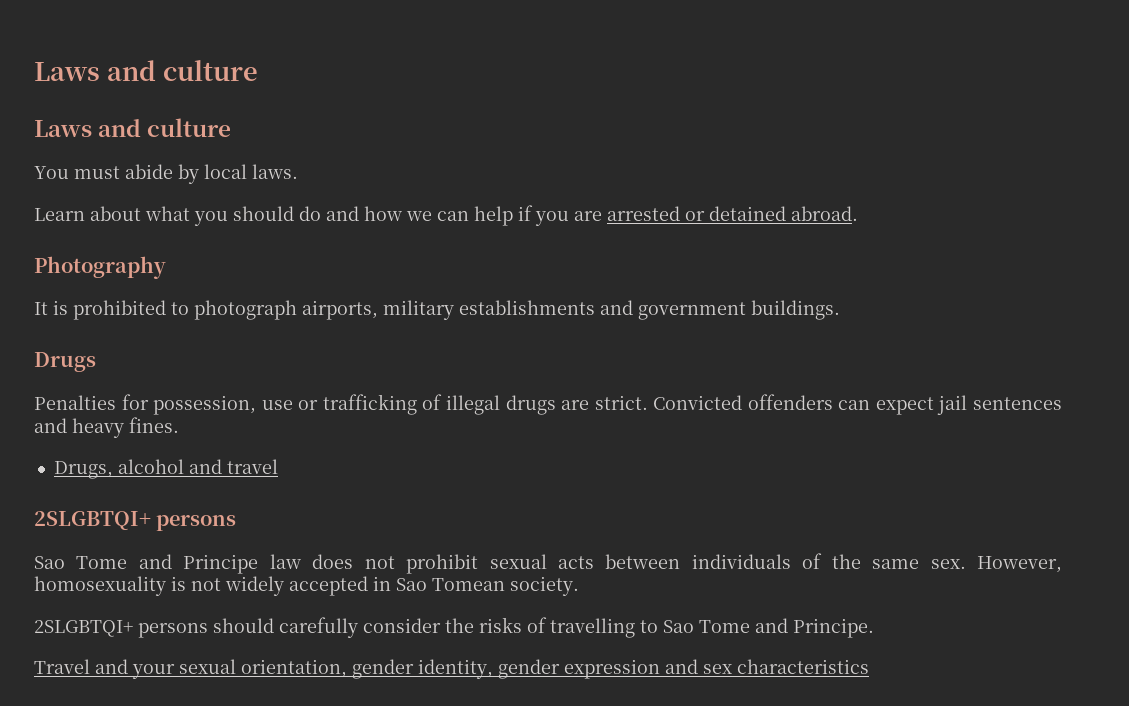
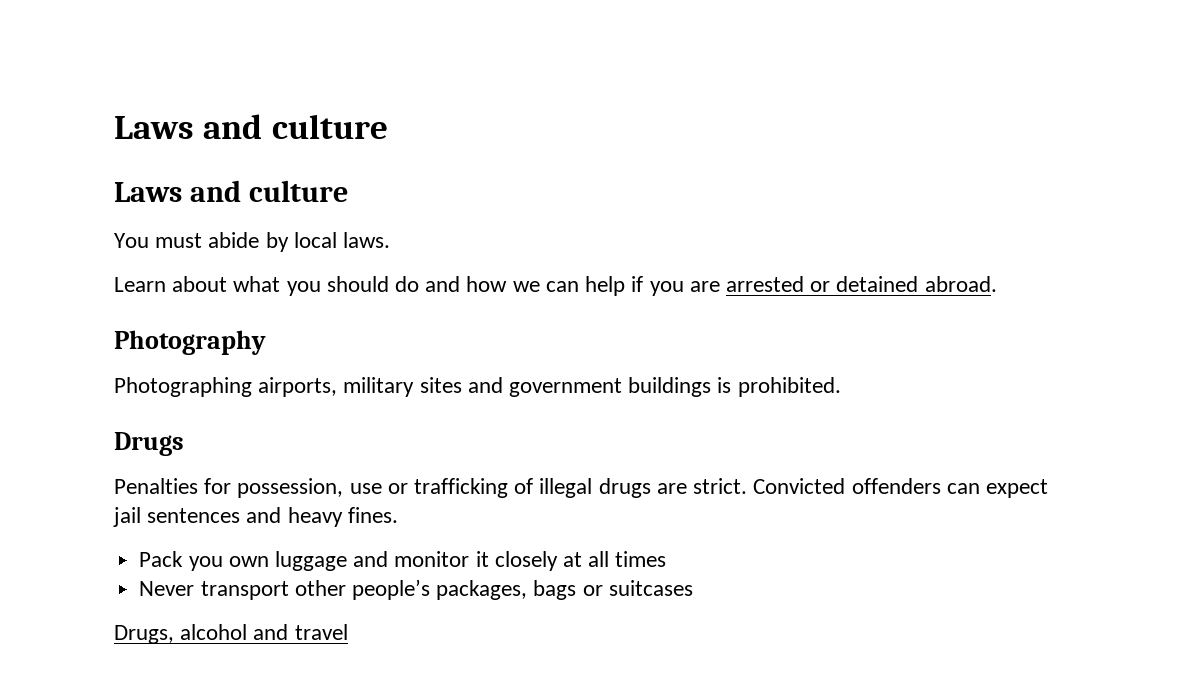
- It is prohibited to photograph airports, military establishments and government buildings.
+ Photographing airports, military sites and government buildings is prohibited.
+ Pack you own luggage and monitor it closely at all times
+ Never transport other people’s packages, bags or suitcases
  Drugs, alcohol and travel
- 2SLGBTQI+ persons
- Sao Tome and Principe law does not prohibit sexual acts between individuals of the same sex. However, homosexuality is not widely accepted in Sao Tomean society.
- 2SLGBTQI+ persons should carefully consider the risks of travelling to Sao Tome and Principe.
- Travel and your sexual orientation, gender identity, gender expression and sex characteristics

